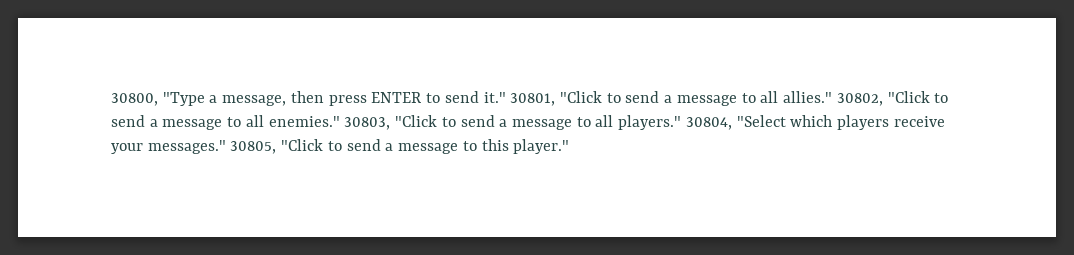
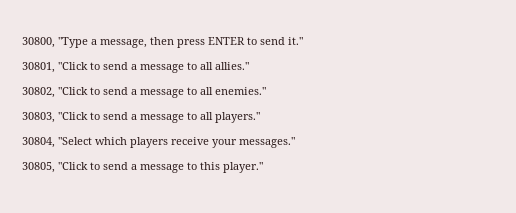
- 30800, "Type a message, then press ENTER to send it." 30801, "Click to send a message to all allies." 30802, "Click to send a message to all enemies." 30803, "Click to send a message to all players." 30804, "Select which players receive your messages." 30805, "Click to send a message to this player."
+ 30800, "Type a message, then press ENTER to send it."
+ 30801, "Click to send a message to all allies."
+ 30802, "Click to send a message to all enemies."
+ 30803, "Click to send a message to all players."
+ 30804, "Select which players receive your messages."
+ 30805, "Click to send a message to this player."

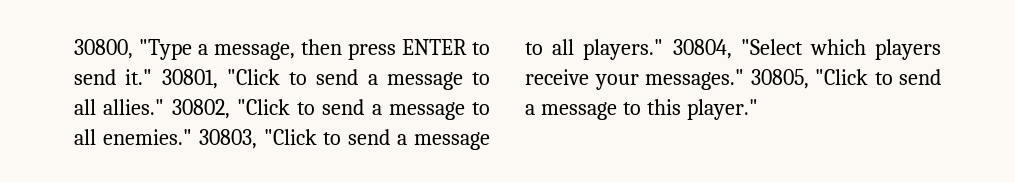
- 30800, "Type a message, then press ENTER to send it."
- 30801, "Click to send a message to all allies."
- 30802, "Click to send a message to all enemies."
- 30803, "Click to send a message to all players."
- 30804, "Select which players receive your messages."
- 30805, "Click to send a message to this player."
+ 30800, "Type a message, then press ENTER to send it." 30801, "Click to send a message to all allies." 30802, "Click to send a message to all enemies." 30803, "Click to send a message to all players." 30804, "Select which players receive your messages." 30805, "Click to send a message to this player."

